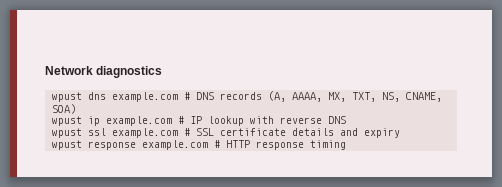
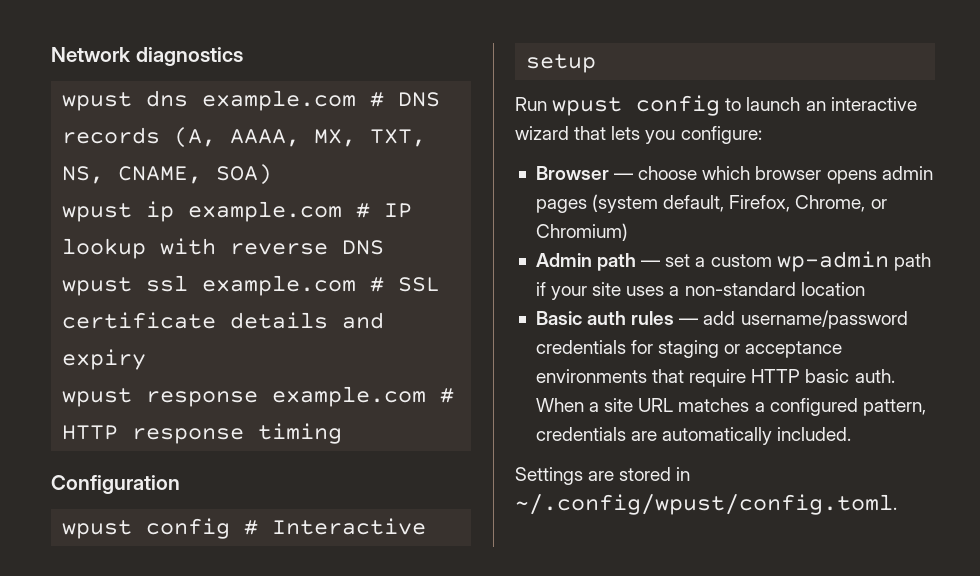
+ Configuration
+ wpust config # Interactive setup
+ Run wpust config to launch an interactive wizard that lets you configure:
+ Browser — choose which browser opens admin pages (system default, Firefox, Chrome, or Chromium)
+ Admin path — set a custom wp-admin path if your site uses a non-standard location
+ Basic auth rules — add username/password credentials for staging or acceptance environments that require HTTP basic auth. When a site URL matches a configured pattern, credentials are automatically included.
+ Settings are stored in ~/.config/wpust/config.toml.

